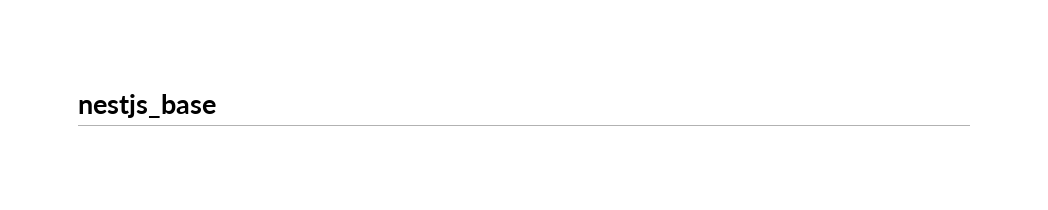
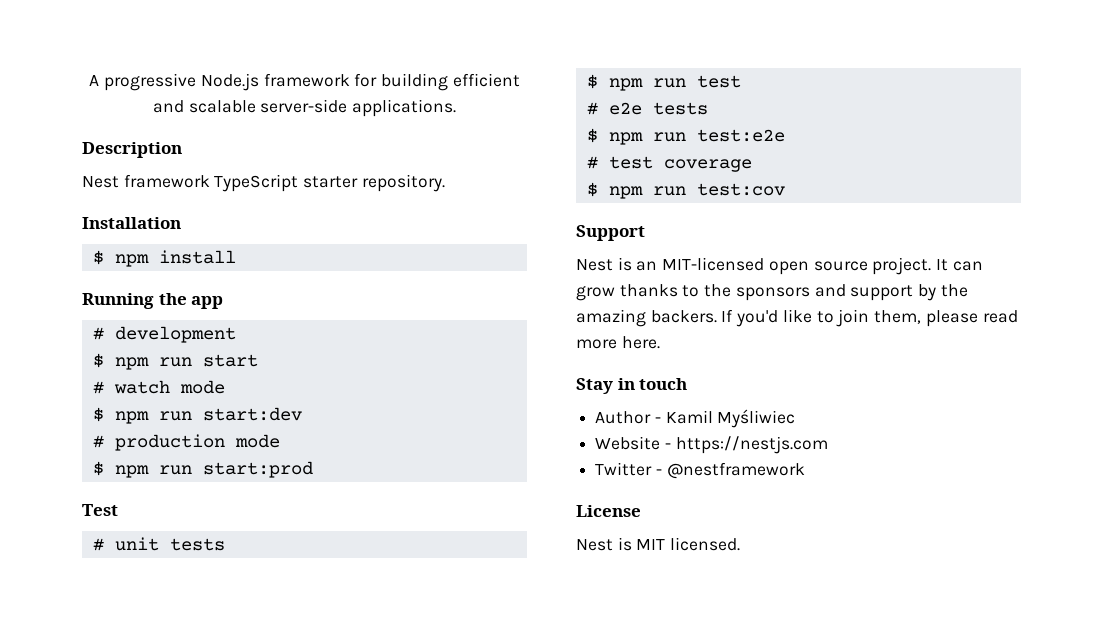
- nestjs_base
+ A progressive Node.js framework for building efficient and scalable server-side applications.
+ Description
+ Nest framework TypeScript starter repository.
+ Installation
+ $ npm install
+ Running the app
+ # development
+ $ npm run start
+ # watch mode
+ $ npm run start:dev
+ # production mode
+ $ npm run start:prod
+ Test
+ # unit tests
+ $ npm run test
+ # e2e tests
+ $ npm run test:e2e
+ # test coverage
+ $ npm run test:cov
+ Support
+ Nest is an MIT-licensed open source project. It can grow thanks to the sponsors and support by the amazing backers. If you'd like to join them, please read more here.
+ Stay in touch
+ Author - Kamil Myśliwiec
+ Website - https://nestjs.com
+ Twitter - @nestframework
+ License
+ Nest is MIT licensed.

